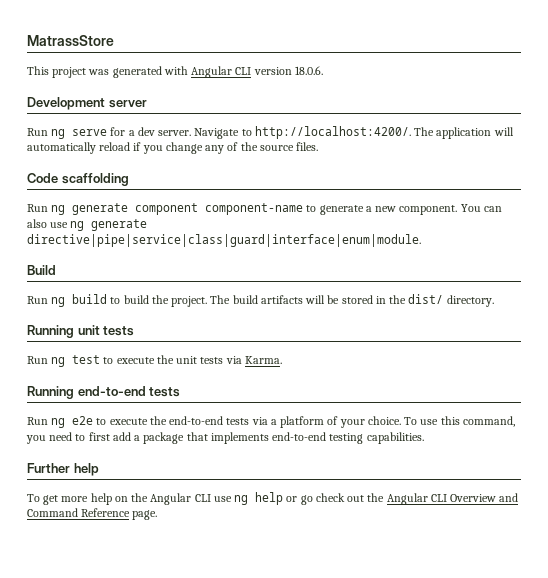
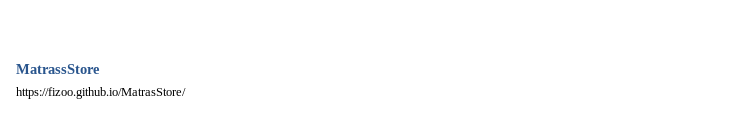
- This project was generated with Angular CLI version 18.0.6.
- Development server
- Run ng serve for a dev server. Navigate to http://localhost:4200/. The application will automatically reload if you change any of the source files.
- Code scaffolding
- Run ng generate component component-name to generate a new component. You can also use ng generate directive|pipe|service|class|guard|interface|enum|module.
- Build
- Run ng build to build the project. The build artifacts will be stored in the dist/ directory.
- Running unit tests
- Run ng test to execute the unit tests via Karma.
- Running end-to-end tests
- Run ng e2e to execute the end-to-end tests via a platform of your choice. To use this command, you need to first add a package that implements end-to-end testing capabilities.
- Further help
- To get more help on the Angular CLI use ng help or go check out the Angular CLI Overview and Command Reference page.
+ https://fizoo.github.io/MatrasStore/

